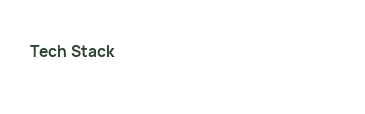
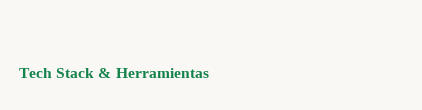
- Tech Stack
+ Tech Stack & Herramientas

